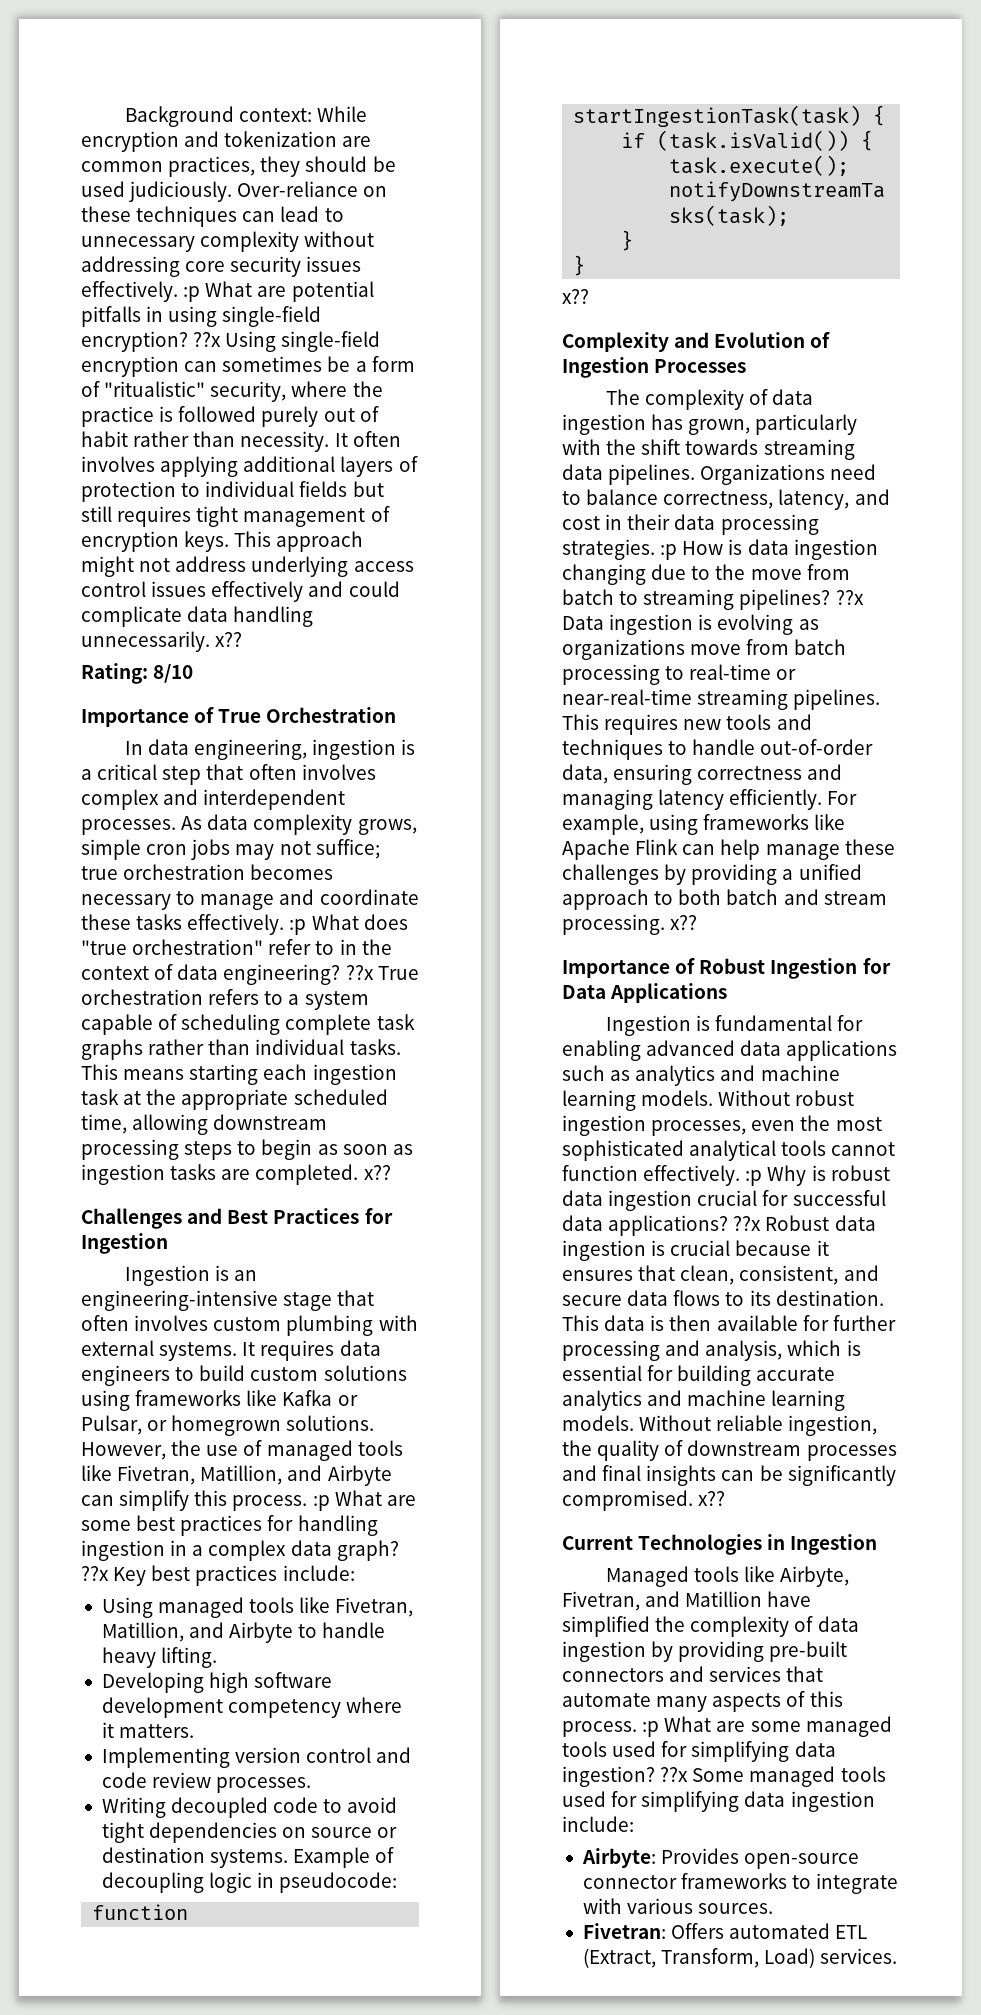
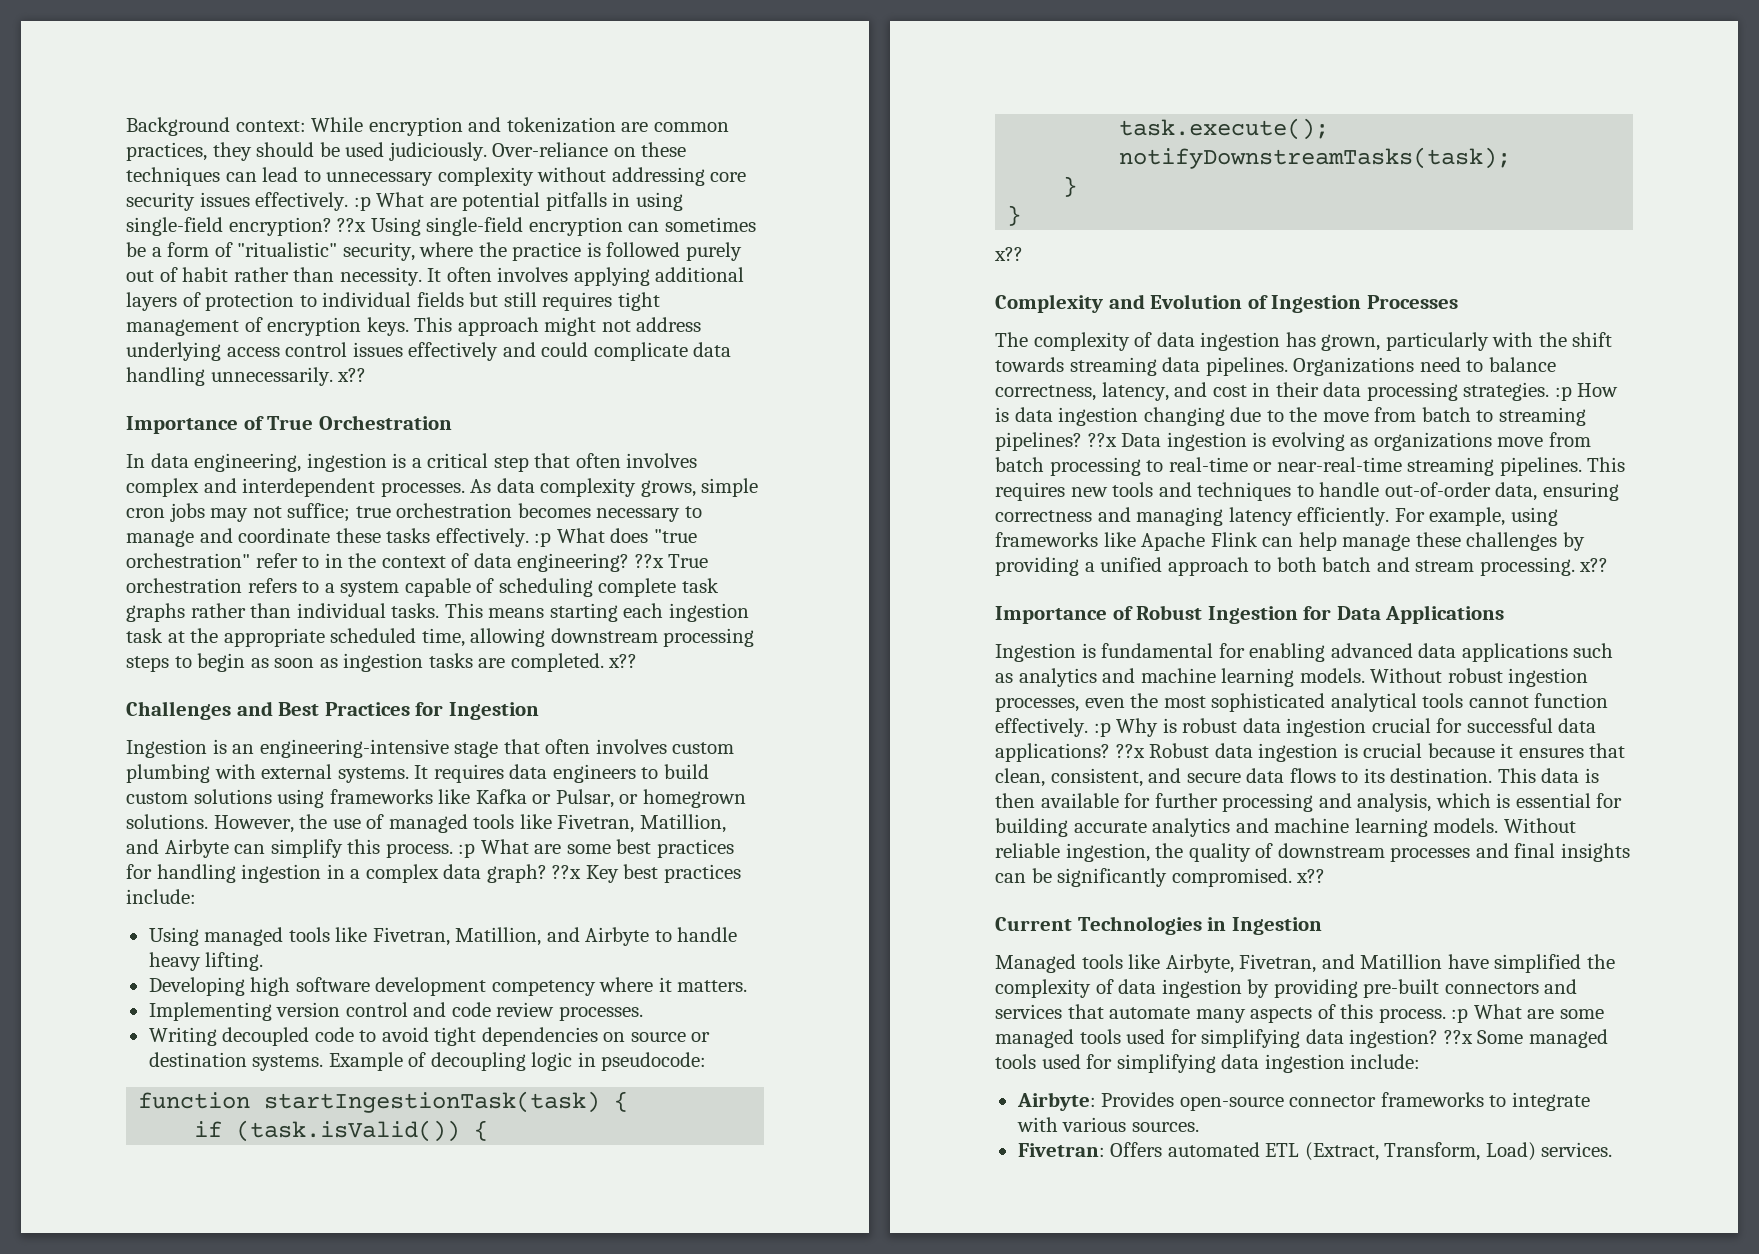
- Rating: 8/10

